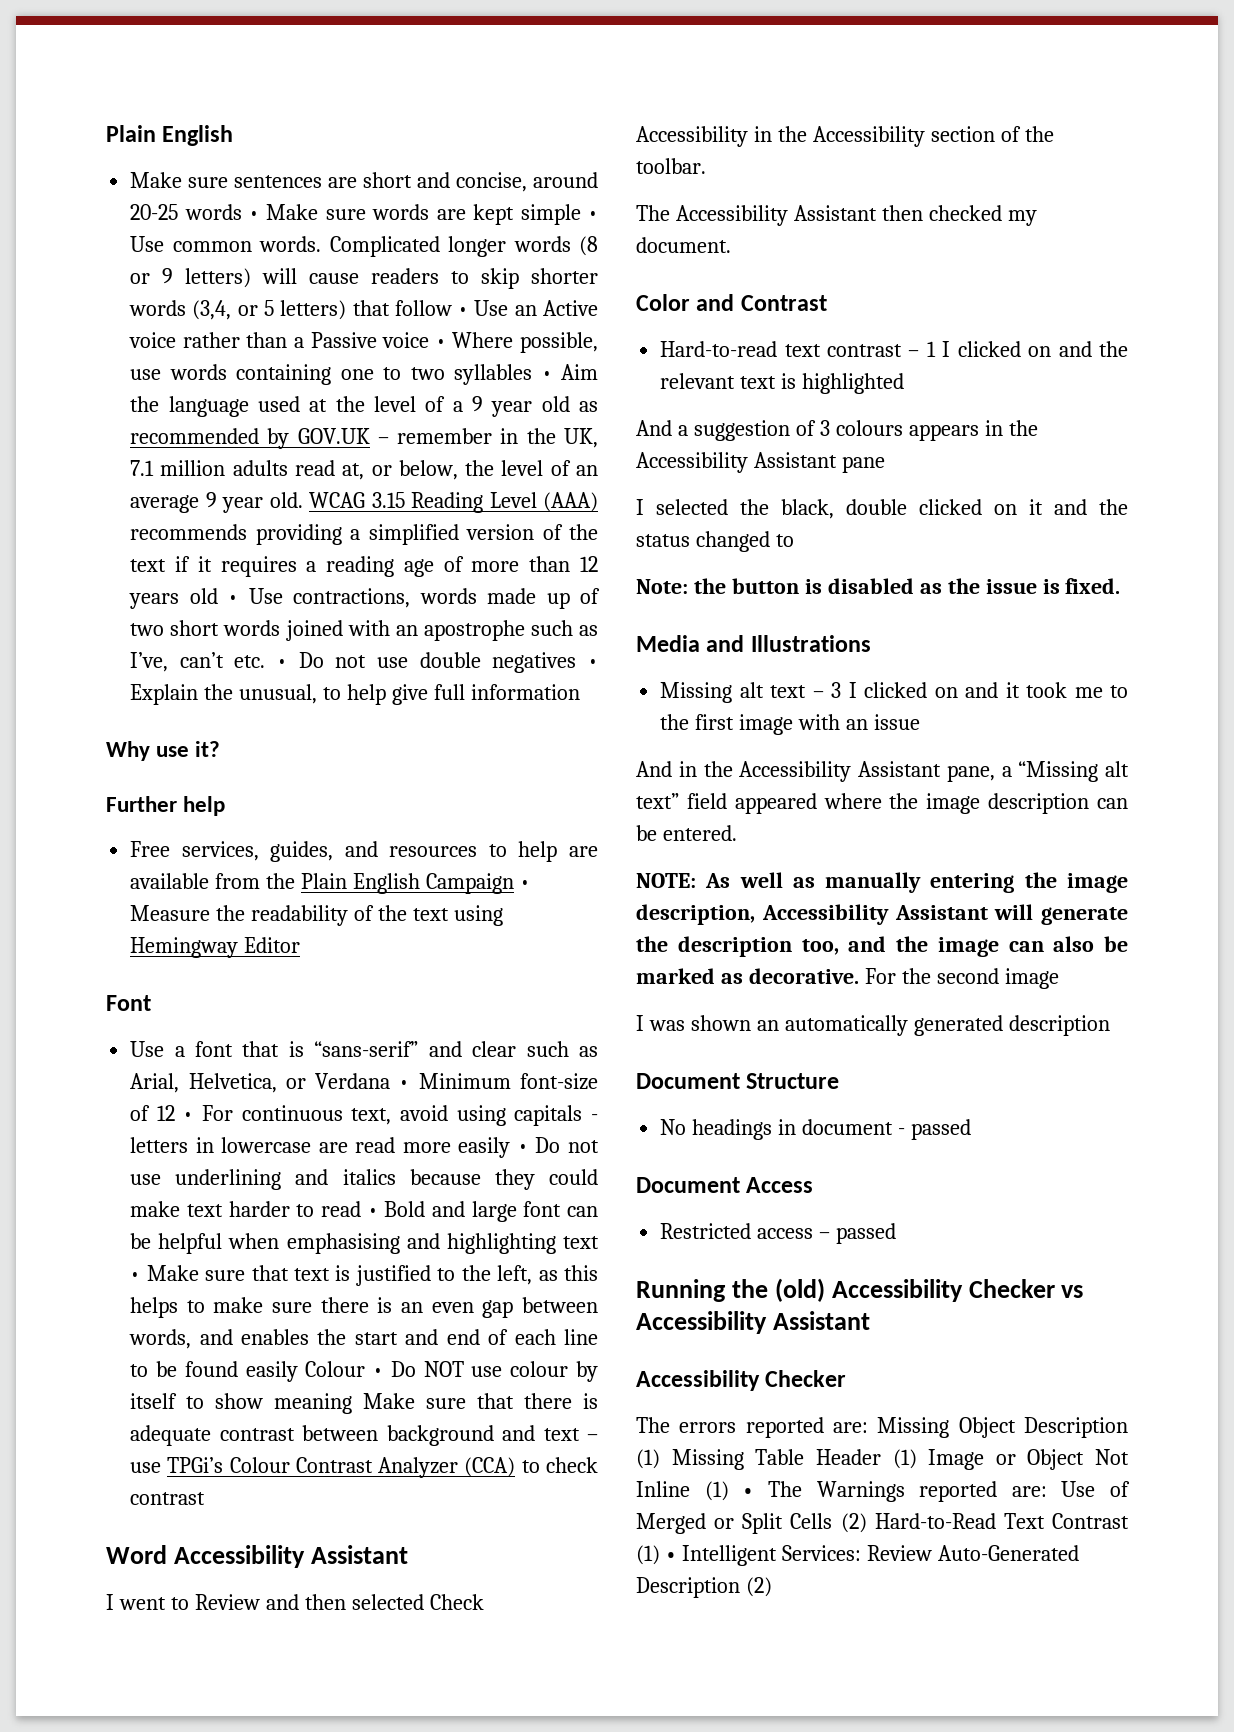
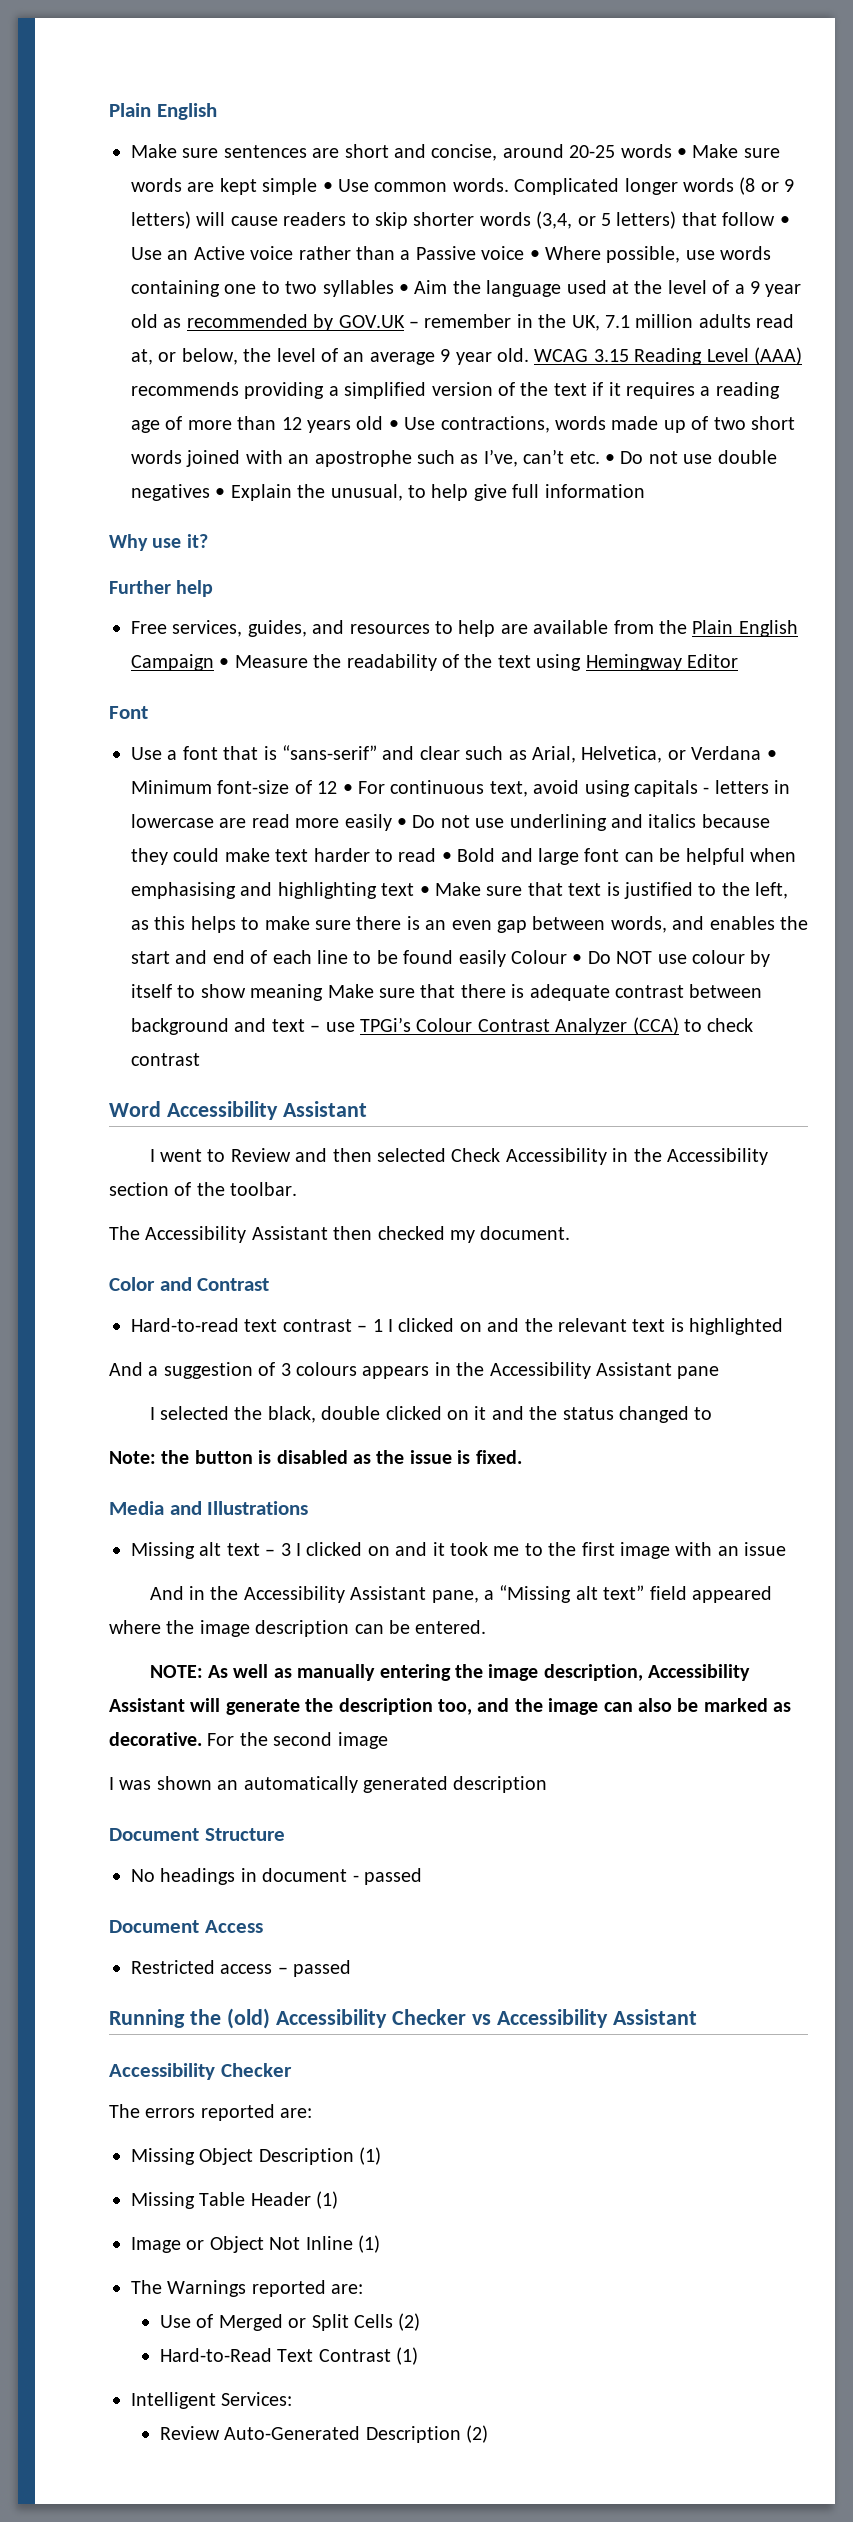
- The errors reported are: Missing Object Description (1) Missing Table Header (1) Image or Object Not Inline (1) • The Warnings reported are: Use of Merged or Split Cells (2) Hard-to-Read Text Contrast (1) • Intelligent Services: Review Auto-Generated Description (2)
+ The errors reported are:
+ Missing Object Description (1)
+ Missing Table Header (1)
+ Image or Object Not Inline (1)
+ The Warnings reported are:
+ Use of Merged or Split Cells (2)
+ Hard-to-Read Text Contrast (1)
+ Intelligent Services:
+ Review Auto-Generated Description (2)

